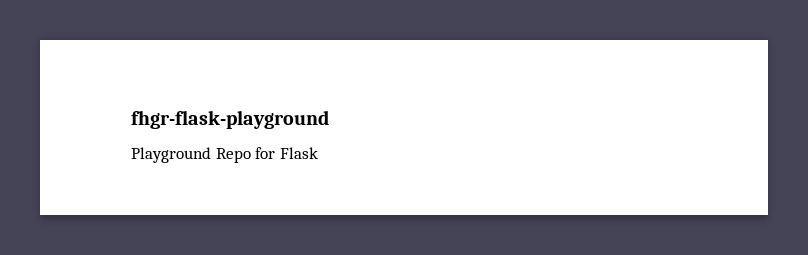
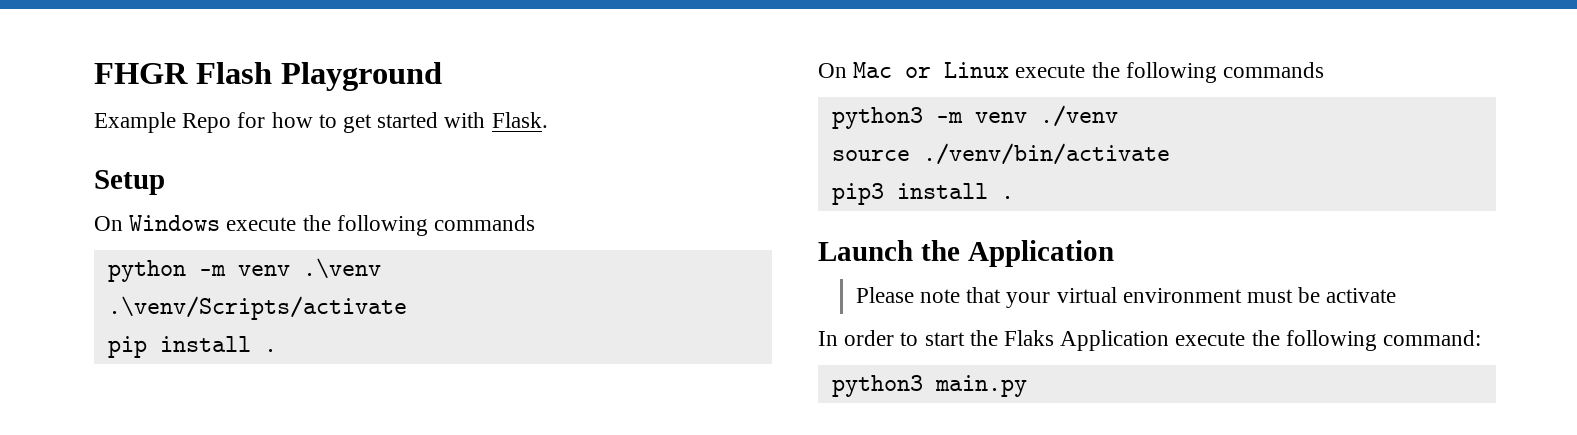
- fhgr-flask-playground
- Playground Repo for Flask
+ FHGR Flash Playground
+ Example Repo for how to get started with Flask.
+ Setup
+ On Windows execute the following commands
+ python -m venv .\venv
+ .\venv/Scripts/activate
+ pip install .
+ On Mac or Linux execute the following commands
+ python3 -m venv ./venv
+ source ./venv/bin/activate
+ pip3 install .
+ Launch the Application
+ Please note that your virtual environment must be activate
+ In order to start the Flaks Application execute the following command:
+ python3 main.py

